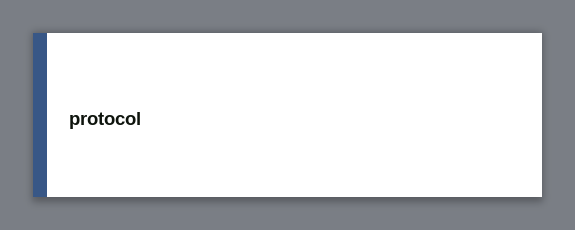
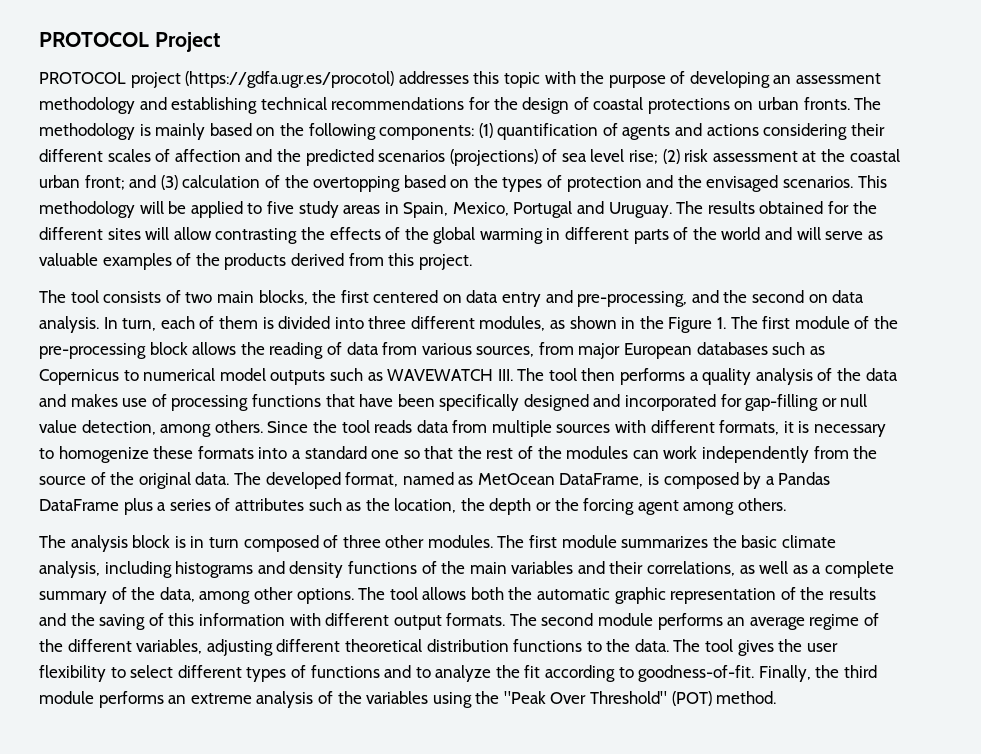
- protocol
+ PROTOCOL Project
+ PROTOCOL project (https://gdfa.ugr.es/procotol) addresses this topic with the purpose of developing an assessment methodology and establishing technical recommendations for the design of coastal protections on urban fronts. The methodology is mainly based on the following components: (1) quantification of agents and actions considering their different scales of affection and the predicted scenarios (projections) of sea level rise; (2) risk assessment at the coastal urban front; and (3) calculation of the overtopping based on the types of protection and the envisaged scenarios. This methodology will be applied to five study areas in Spain, Mexico, Portugal and Uruguay. The results obtained for the different sites will allow contrasting the effects of the global warming in different parts of the world and will serve as valuable examples of the products derived from this project.
+ The tool consists of two main blocks, the first centered on data entry and pre-processing, and the second on data analysis. In turn, each of them is divided into three different modules, as shown in the Figure 1. The first module of the pre-processing block allows the reading of data from various sources, from major European databases such as Copernicus to numerical model outputs such as WAVEWATCH III. The tool then performs a quality analysis of the data and makes use of processing functions that have been specifically designed and incorporated for gap-filling or null value detection, among others. Since the tool reads data from multiple sources with different formats, it is necessary to homogenize these formats into a standard one so that the rest of the modules can work independently from the source of the original data. The developed format, named as MetOcean DataFrame, is composed by a Pandas DataFrame plus a series of attributes such as the location, the depth or the forcing agent among others.
+ The analysis block is in turn composed of three other modules. The first module summarizes the basic climate analysis, including histograms and density functions of the main variables and their correlations, as well as a complete summary of the data, among other options. The tool allows both the automatic graphic representation of the results and the saving of this information with different output formats. The second module performs an average regime of the different variables, adjusting different theoretical distribution functions to the data. The tool gives the user flexibility to select different types of functions and to analyze the fit according to goodness-of-fit. Finally, the third module performs an extreme analysis of the variables using the "Peak Over Threshold" (POT) method.

